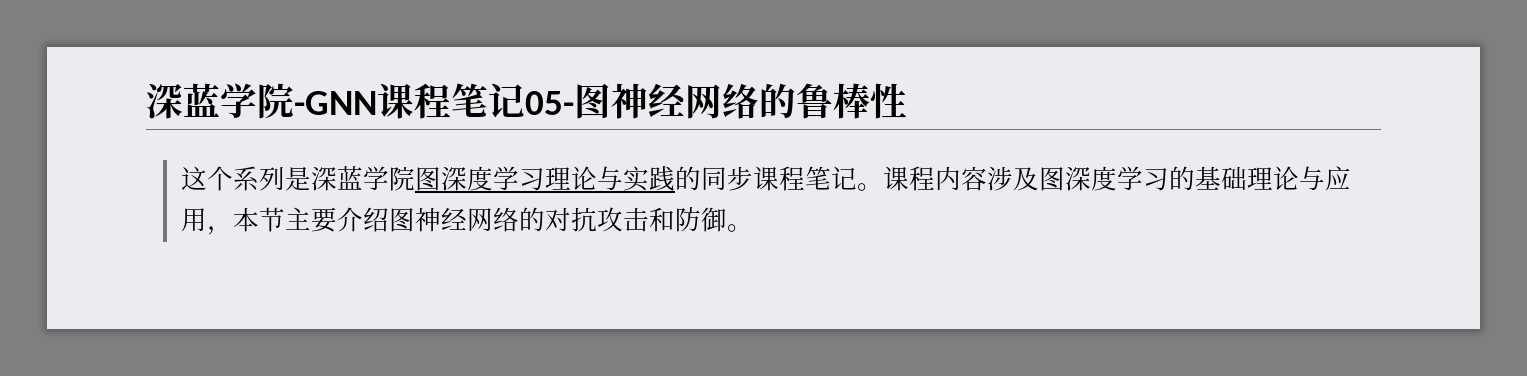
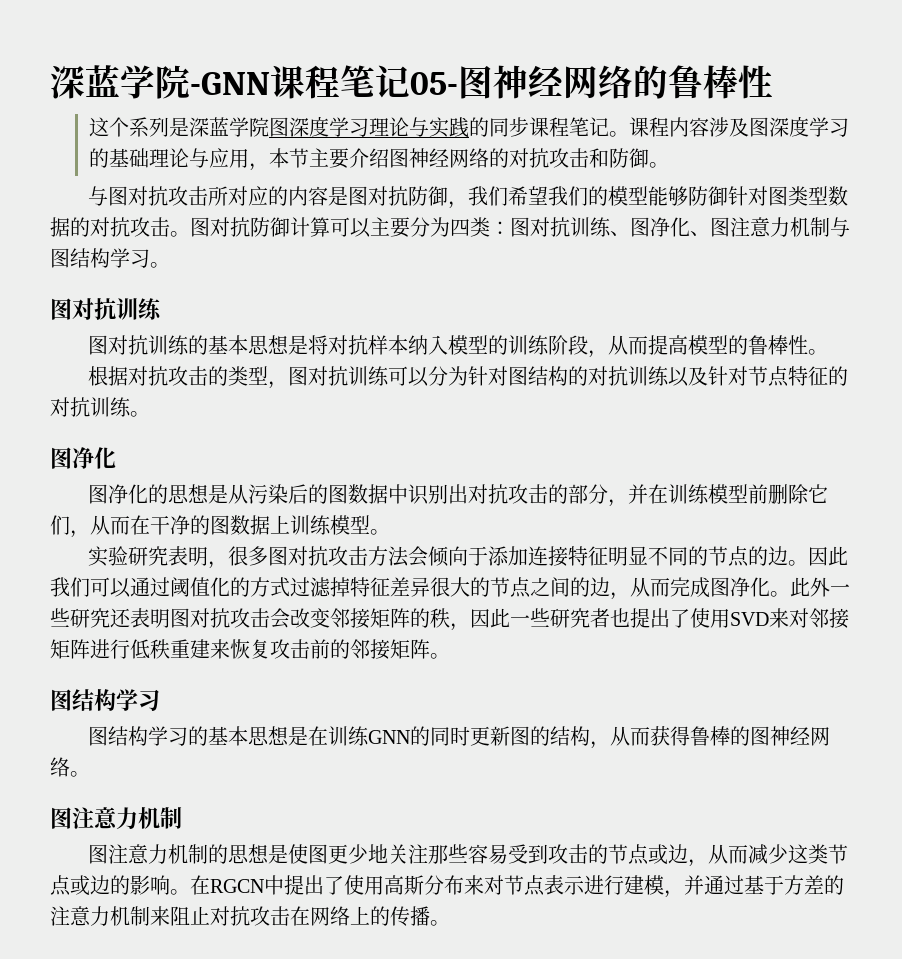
+ 与图对抗攻击所对应的内容是图对抗防御，我们希望我们的模型能够防御针对图类型数据的对抗攻击。图对抗防御计算可以主要分为四类：图对抗训练、图净化、图注意力机制与图结构学习。
+ 图对抗训练
+ 图对抗训练的基本思想是将对抗样本纳入模型的训练阶段，从而提高模型的鲁棒性。
+ 根据对抗攻击的类型，图对抗训练可以分为针对图结构的对抗训练以及针对节点特征的对抗训练。
+ 图净化
+ 图净化的思想是从污染后的图数据中识别出对抗攻击的部分，并在训练模型前删除它们，从而在干净的图数据上训练模型。
+ 实验研究表明，很多图对抗攻击方法会倾向于添加连接特征明显不同的节点的边。因此我们可以通过阈值化的方式过滤掉特征差异很大的节点之间的边，从而完成图净化。此外一些研究还表明图对抗攻击会改变邻接矩阵的秩，因此一些研究者也提出了使用SVD来对邻接矩阵进行低秩重建来恢复攻击前的邻接矩阵。
+ 图结构学习
+ 图结构学习的基本思想是在训练GNN的同时更新图的结构，从而获得鲁棒的图神经网络。
+ 图注意力机制
+ 图注意力机制的思想是使图更少地关注那些容易受到攻击的节点或边，从而减少这类节点或边的影响。在RGCN中提出了使用高斯分布来对节点表示进行建模，并通过基于方差的注意力机制来阻止对抗攻击在网络上的传播。

